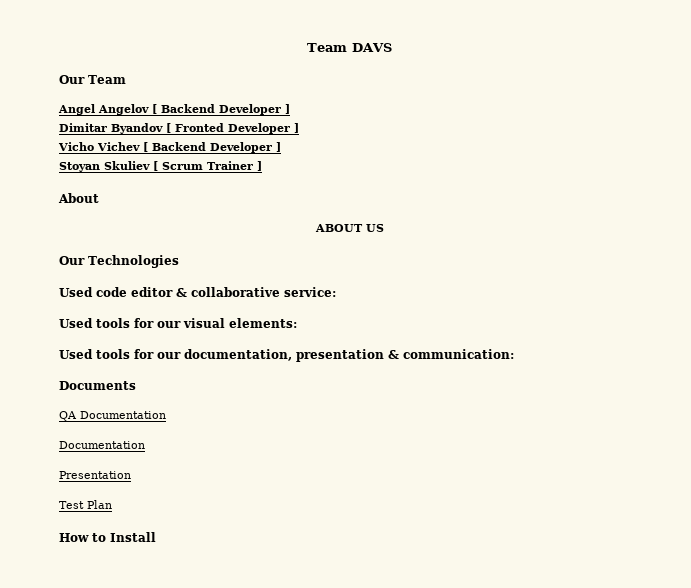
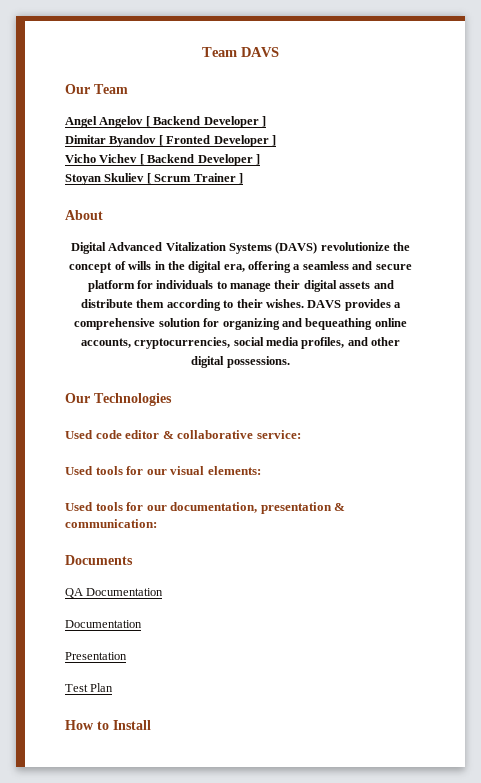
- ABOUT US
+ Digital Advanced Vitalization Systems (DAVS) revolutionize the concept of wills in the digital era, offering a seamless and secure platform for individuals to manage their digital assets and distribute them according to their wishes. DAVS provides a comprehensive solution for organizing and bequeathing online accounts, cryptocurrencies, social media profiles, and other digital possessions.

